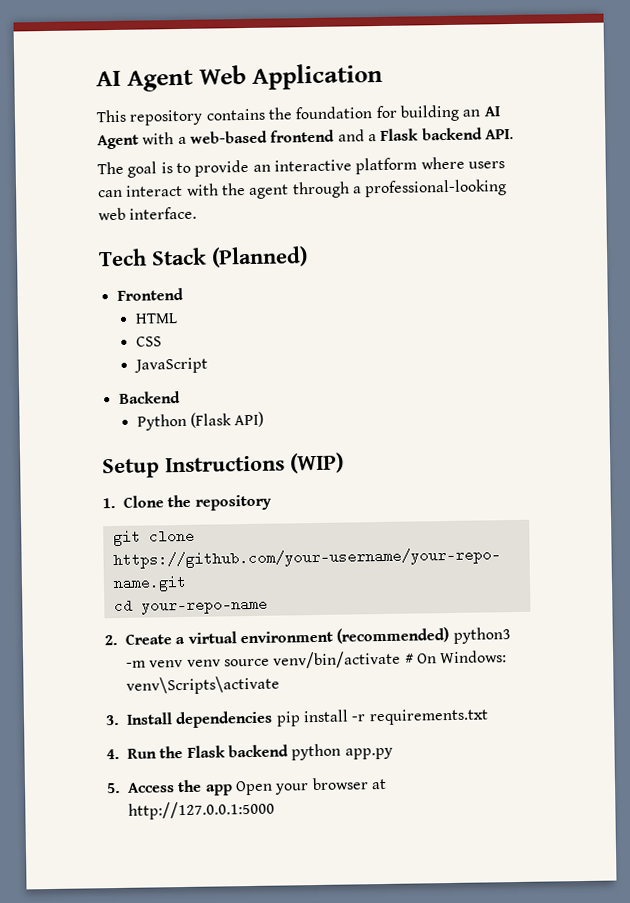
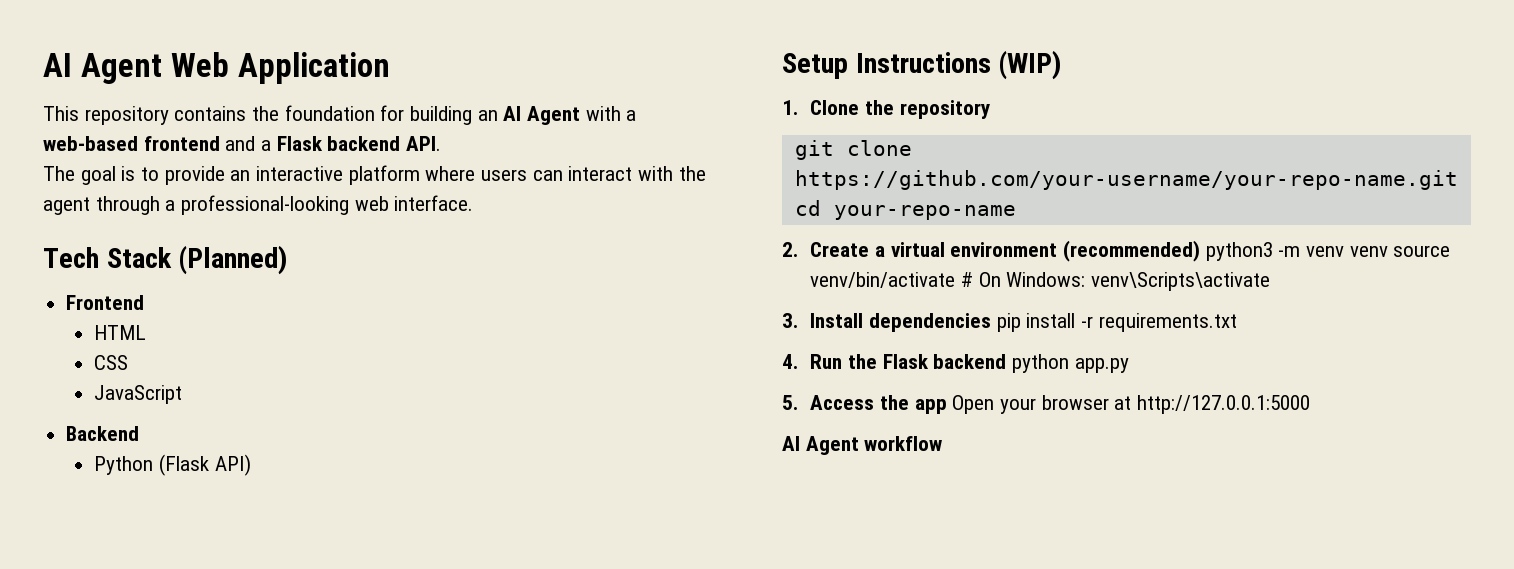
+ AI Agent workflow

